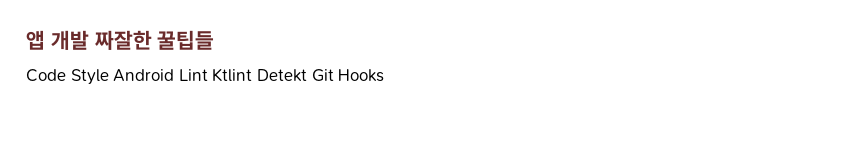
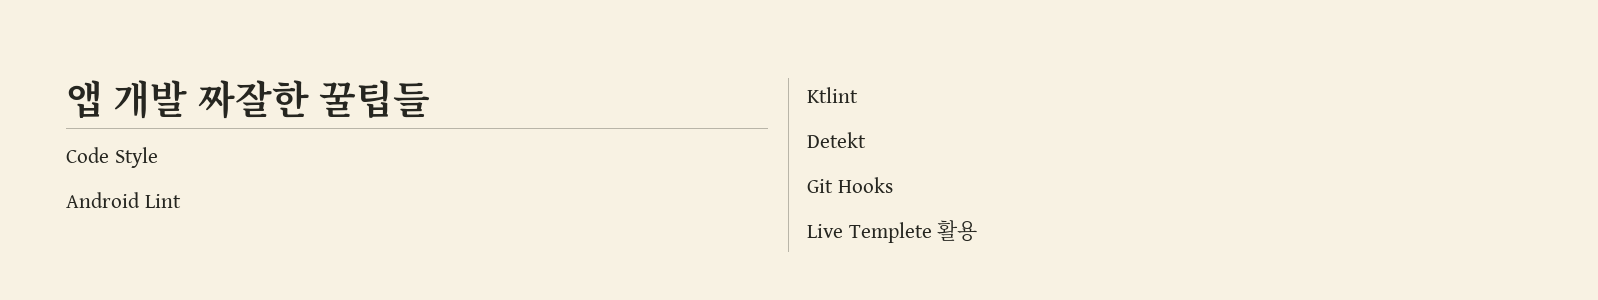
- Code Style Android Lint Ktlint Detekt Git Hooks
+ Code Style
+ Android Lint
+ Ktlint
+ Detekt
+ Git Hooks
+ Live Templete 활용

